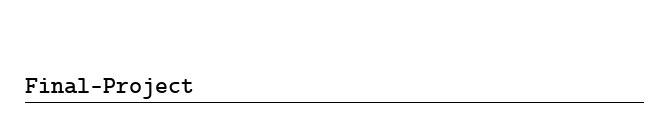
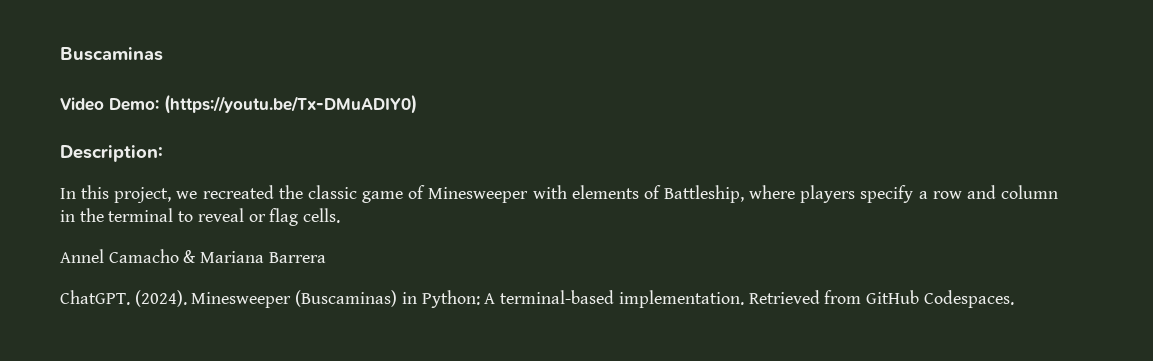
- Final-Project
+ Buscaminas
+ Video Demo: (https://youtu.be/Tx-DMuADIY0)
+ Description:
+ In this project, we recreated the classic game of Minesweeper with elements of Battleship, where players specify a row and column in the terminal to reveal or flag cells.
+ Annel Camacho & Mariana Barrera
+ ChatGPT. (2024). Minesweeper (Buscaminas) in Python: A terminal-based implementation. Retrieved from GitHub Codespaces.

